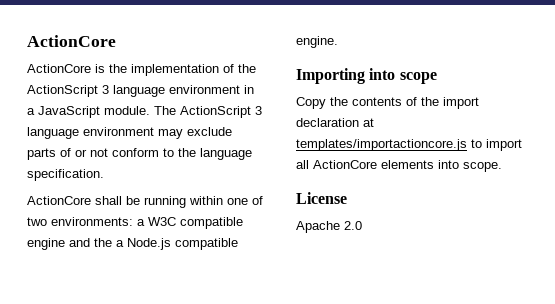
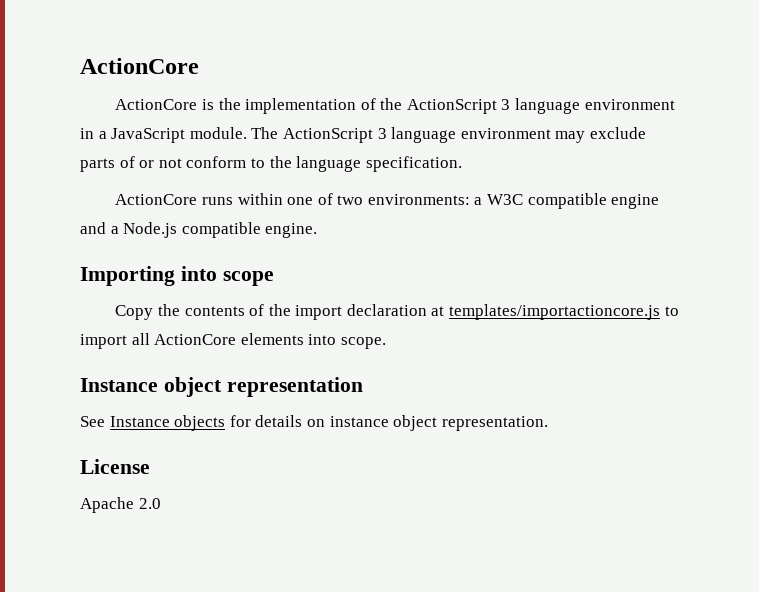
- ActionCore shall be running within one of two environments: a W3C compatible engine and the a Node.js compatible engine.
+ ActionCore runs within one of two environments: a W3C compatible engine and a Node.js compatible engine.
+ Instance object representation
+ See Instance objects for details on instance object representation.

